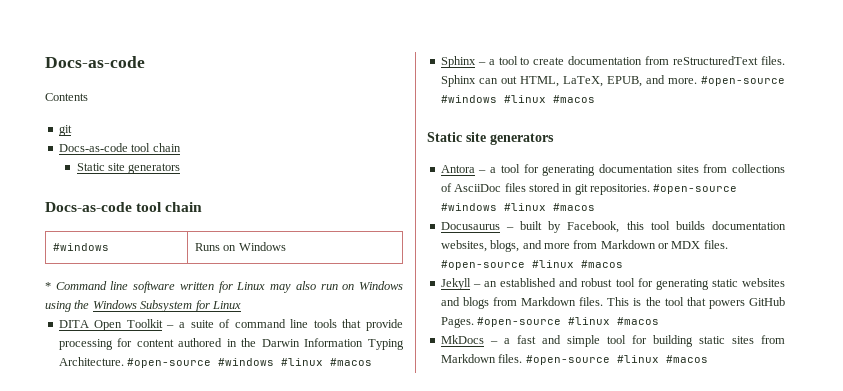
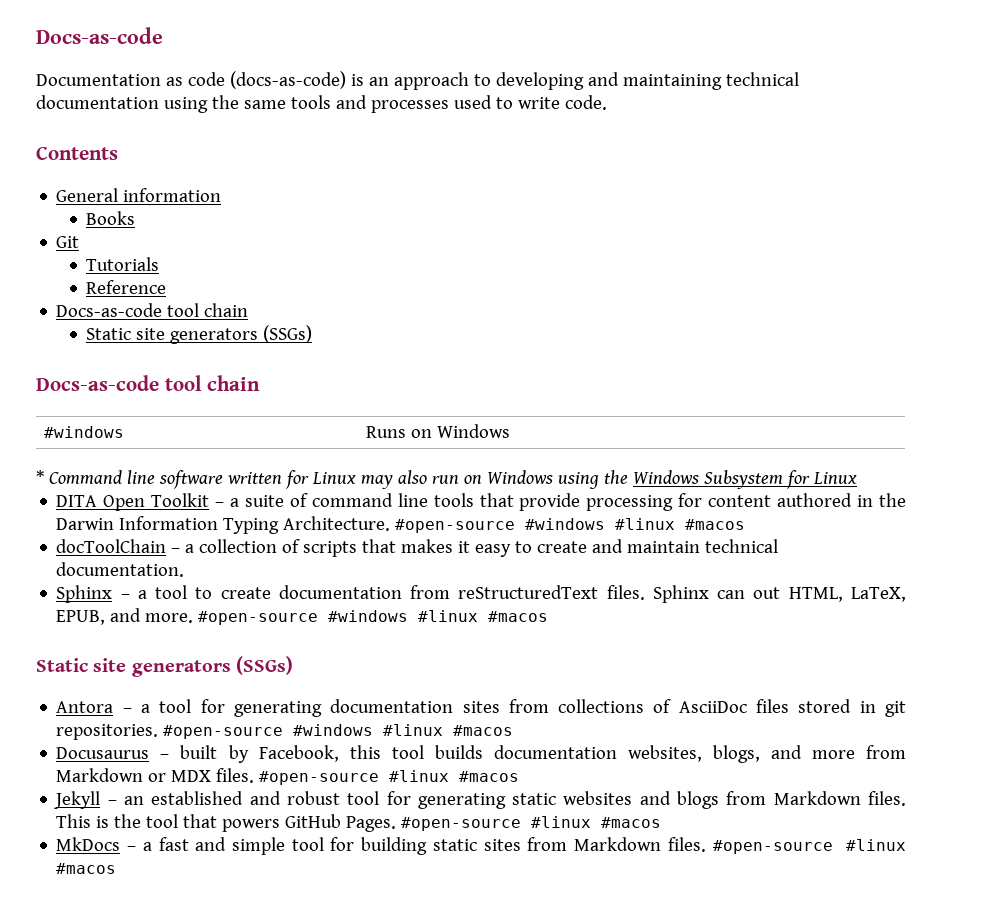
+ Documentation as code (docs-as-code) is an approach to developing and maintaining technical documentation using the same tools and processes used to write code.
  Contents
- git
+ General information
+ Books
+ Git
+ Tutorials
+ Reference
  Docs-as-code tool chain
- Static site generators
+ Static site generators (SSGs)
+ docToolChain – a collection of scripts that makes it easy to create and maintain technical documentation.
  Sphinx can out HTML, LaTeX, EPUB, and more. #open-source #windows #linux #macos
- Static site generators
+ Static site generators (SSGs)

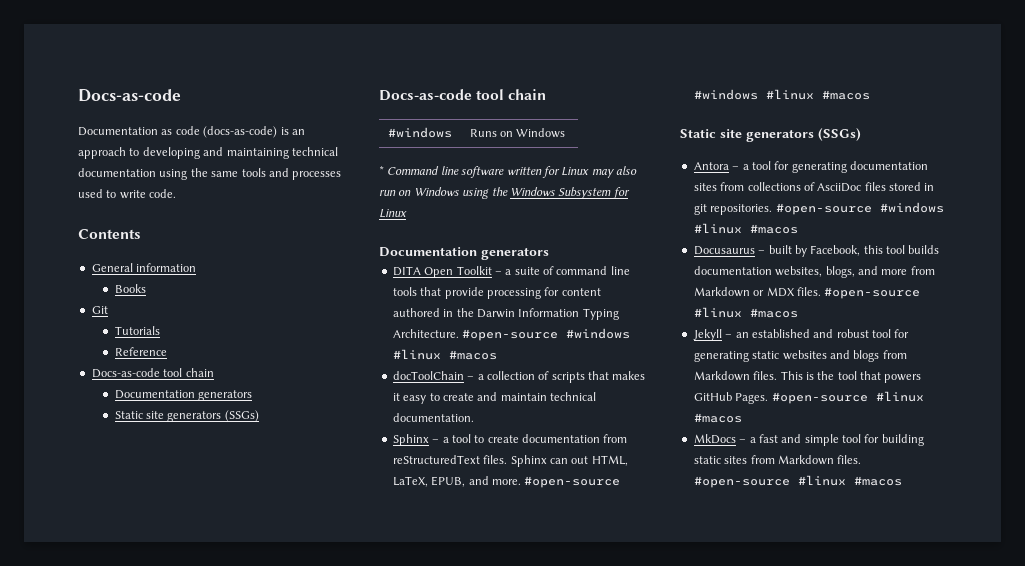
  Reference
  Docs-as-code tool chain
+ Documentation generators
  * Command line software written for Linux may also run on Windows using the Windows Subsystem for Linux
+ Documentation generators

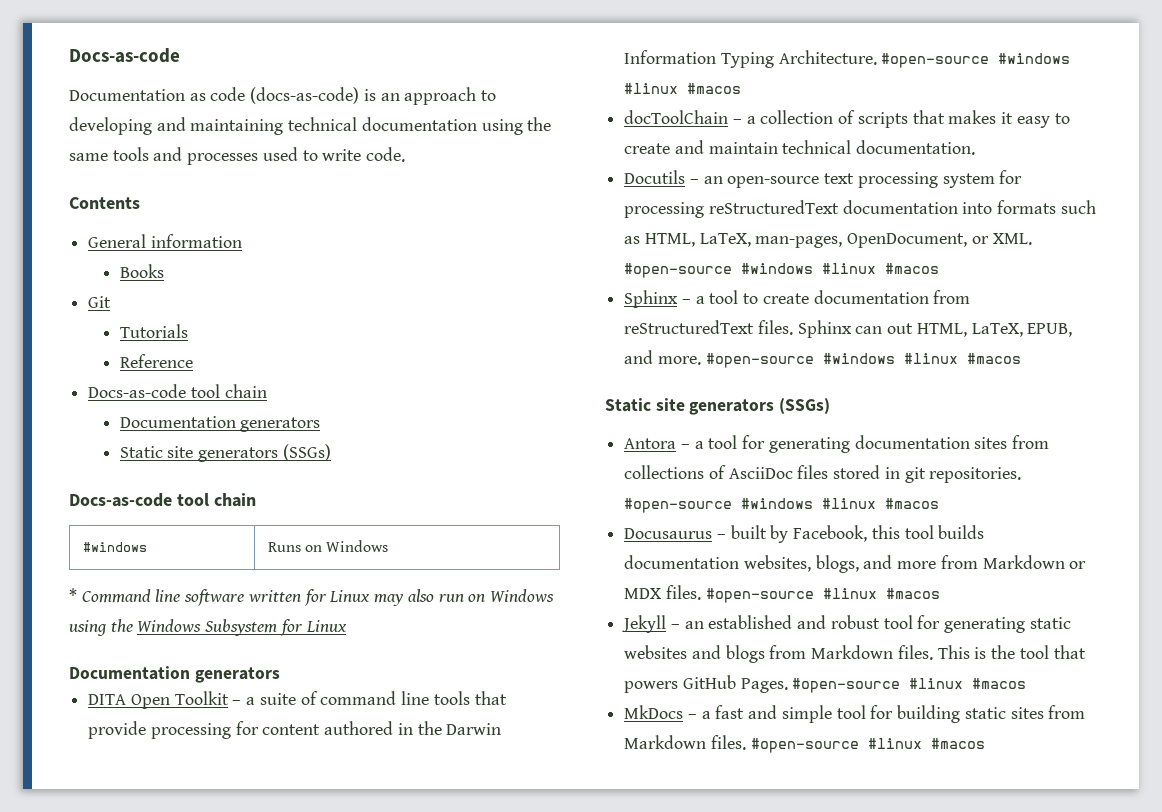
+ Docutils – an open-source text processing system for processing reStructuredText documentation into formats such as HTML, LaTeX, man-pages, OpenDocument, or XML. #open-source #windows #linux #macos

